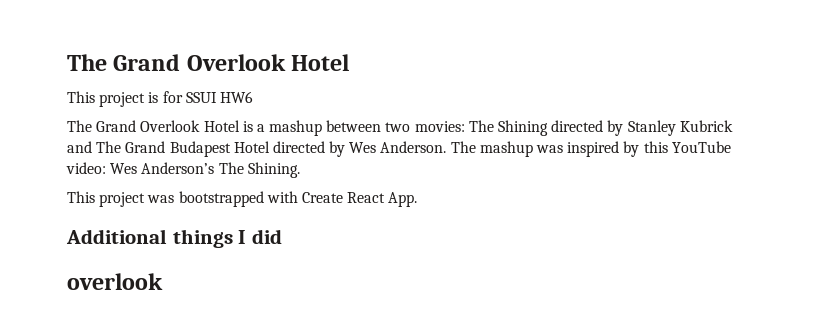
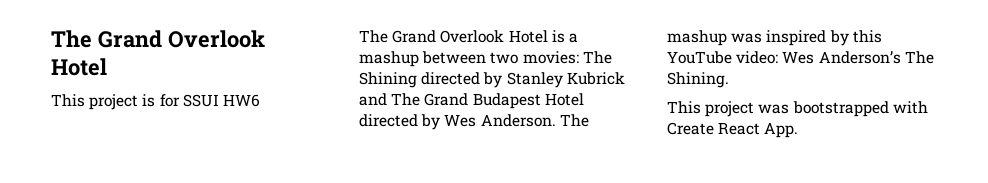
- Additional things I did
- overlook

